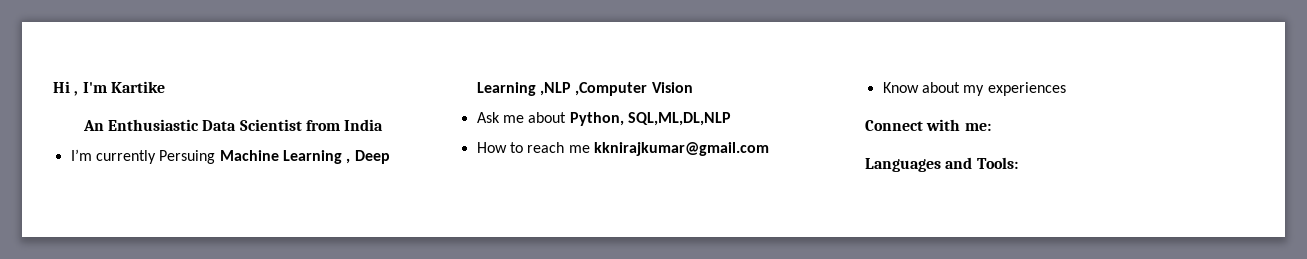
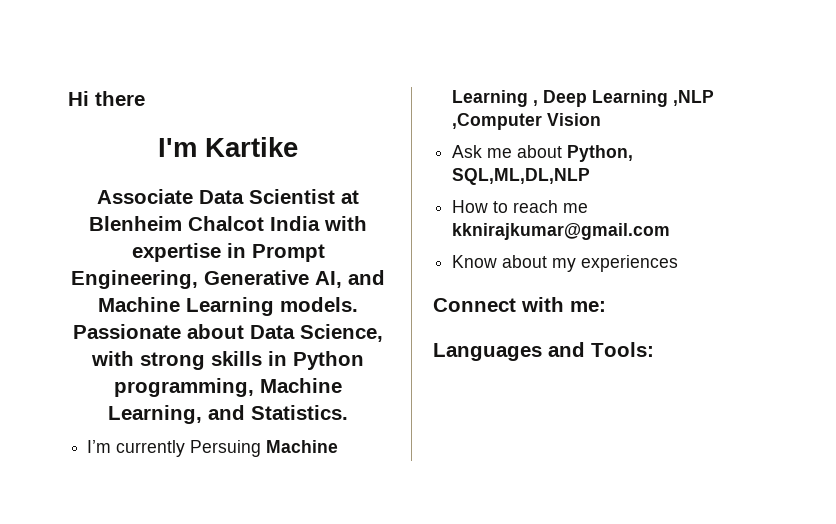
- Hi , I'm Kartike
+ Hi there
+ I'm Kartike
- An Enthusiastic Data Scientist from India
+ Associate Data Scientist at Blenheim Chalcot India with expertise in Prompt Engineering, Generative AI, and Machine Learning models. Passionate about Data Science, with strong skills in Python programming, Machine Learning, and Statistics.

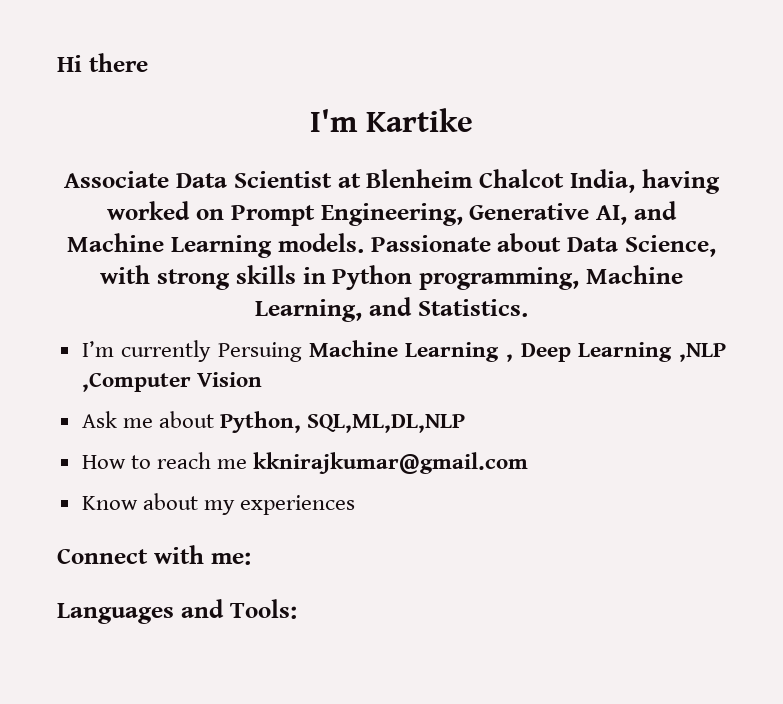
- Associate Data Scientist at Blenheim Chalcot India with expertise in Prompt Engineering, Generative AI, and Machine Learning models.
+ Associate Data Scientist at Blenheim Chalcot India, having worked on Prompt Engineering, Generative AI, and Machine Learning models.

